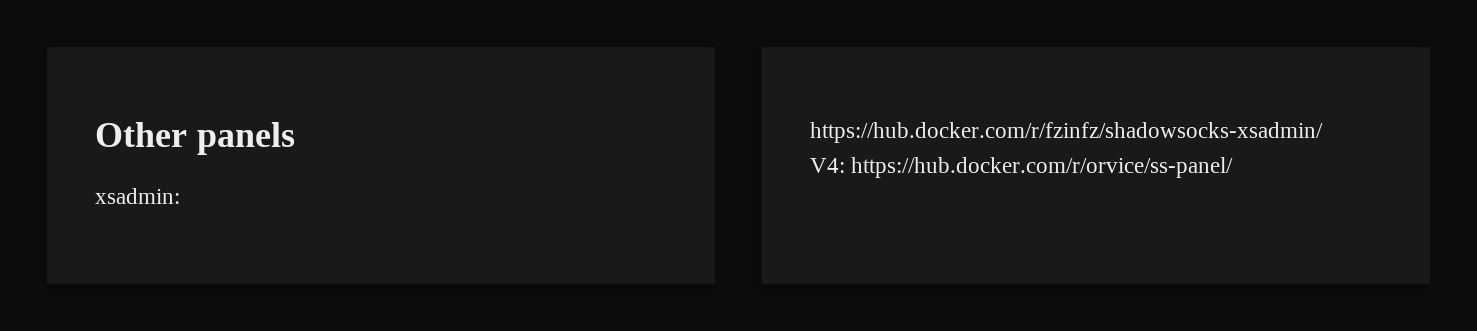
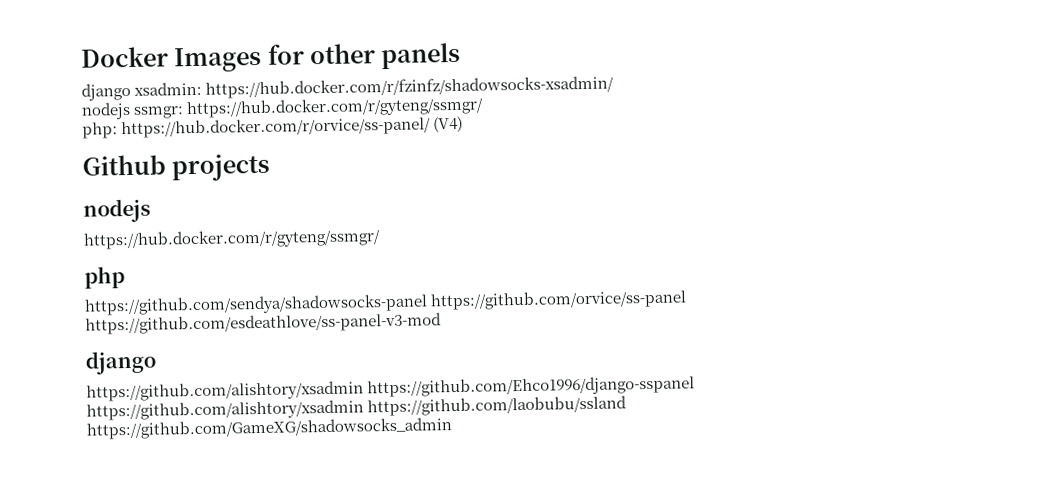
- Other panels
+ Docker Images for other panels
- xsadmin: https://hub.docker.com/r/fzinfz/shadowsocks-xsadmin/
+ django xsadmin: https://hub.docker.com/r/fzinfz/shadowsocks-xsadmin/
- V4: https://hub.docker.com/r/orvice/ss-panel/
+ nodejs ssmgr: https://hub.docker.com/r/gyteng/ssmgr/
+ php: https://hub.docker.com/r/orvice/ss-panel/ (V4)
+ Github projects
+ nodejs
+ https://hub.docker.com/r/gyteng/ssmgr/
+ php
+ https://github.com/sendya/shadowsocks-panel https://github.com/orvice/ss-panel https://github.com/esdeathlove/ss-panel-v3-mod
+ django
+ https://github.com/alishtory/xsadmin https://github.com/Ehco1996/django-sspanel https://github.com/alishtory/xsadmin https://github.com/laobubu/ssland https://github.com/GameXG/shadowsocks_admin

